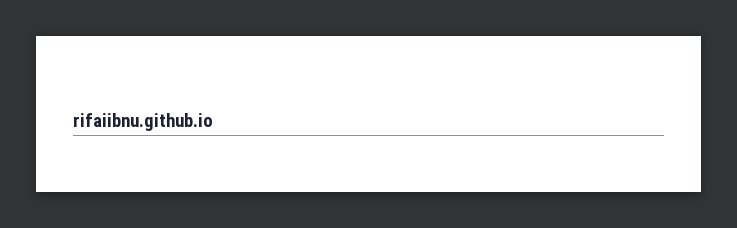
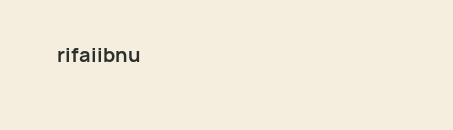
- rifaiibnu.github.io
+ rifaiibnu

